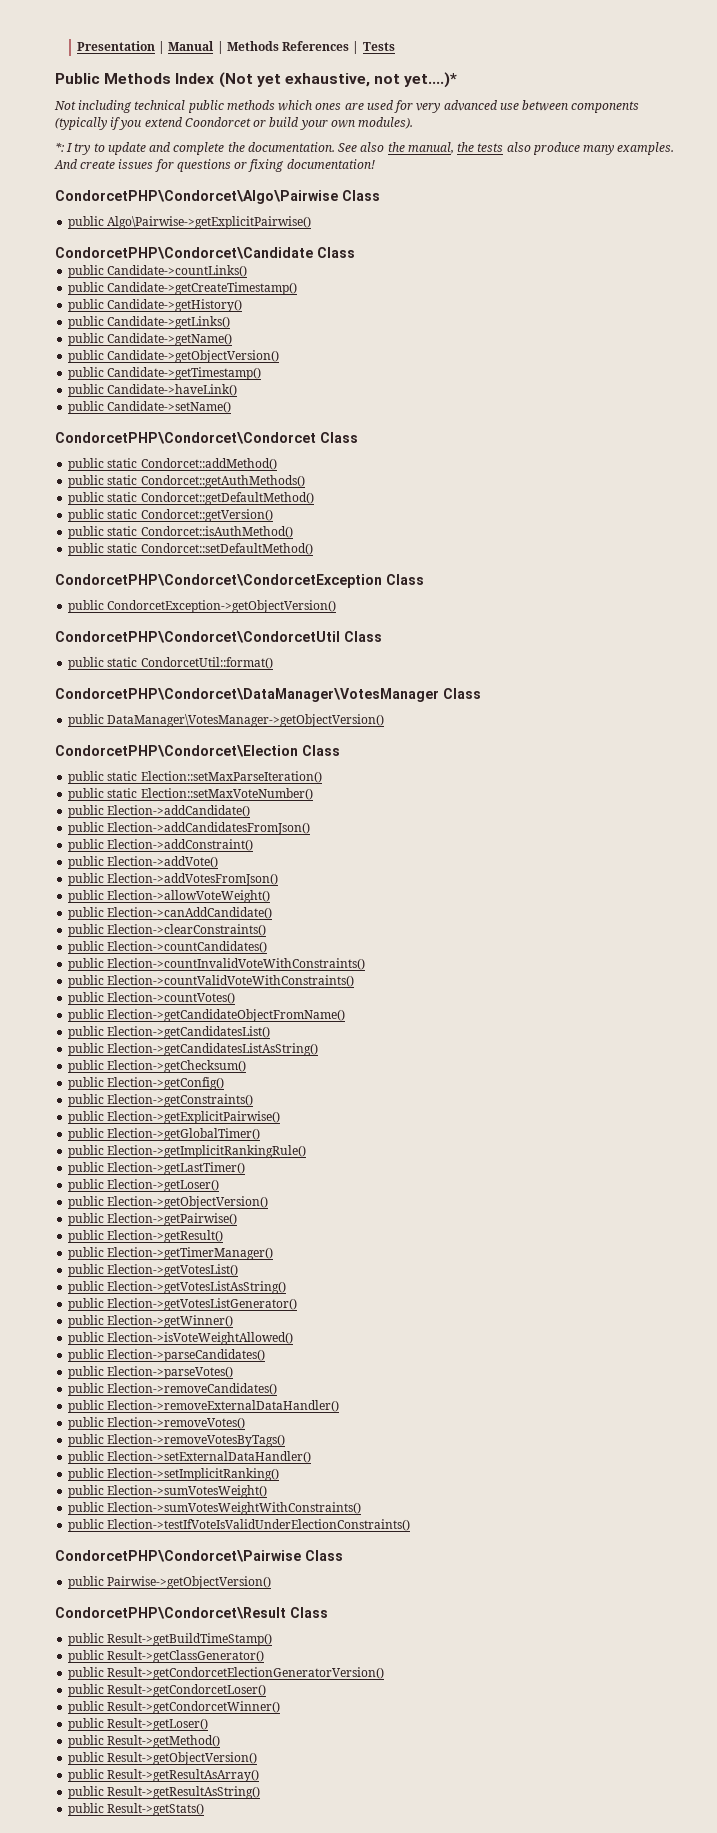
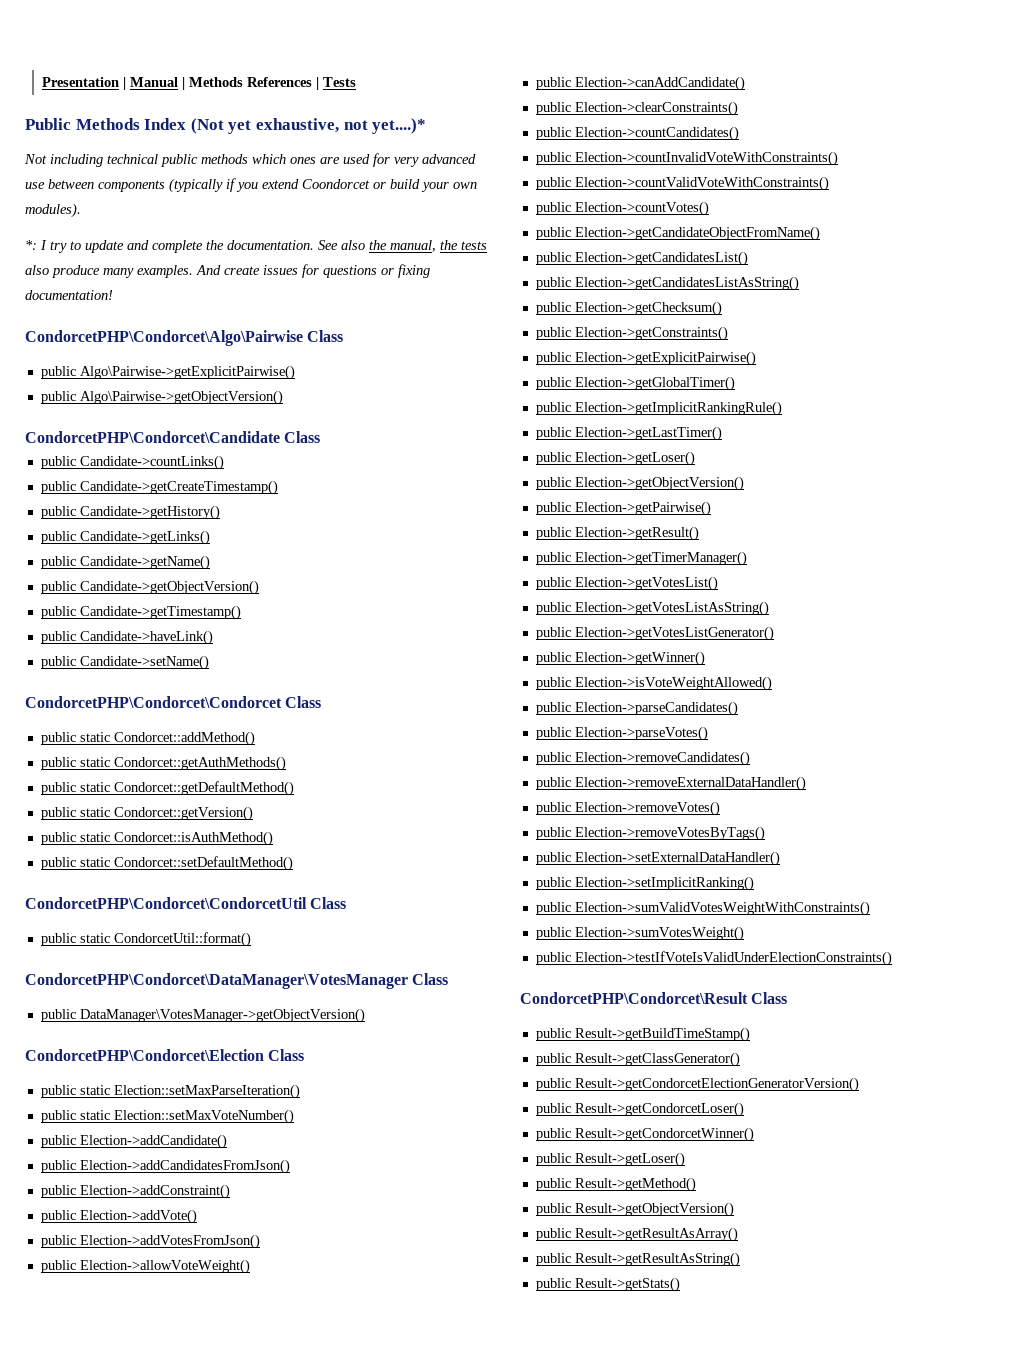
+ public Algo\Pairwise->getObjectVersion()
- CondorcetPHP\Condorcet\CondorcetException Class
- public CondorcetException->getObjectVersion()
- public Election->getConfig()
+ public Election->sumValidVotesWeightWithConstraints()
- public Election->sumVotesWeightWithConstraints()
- CondorcetPHP\Condorcet\Pairwise Class
- public Pairwise->getObjectVersion()

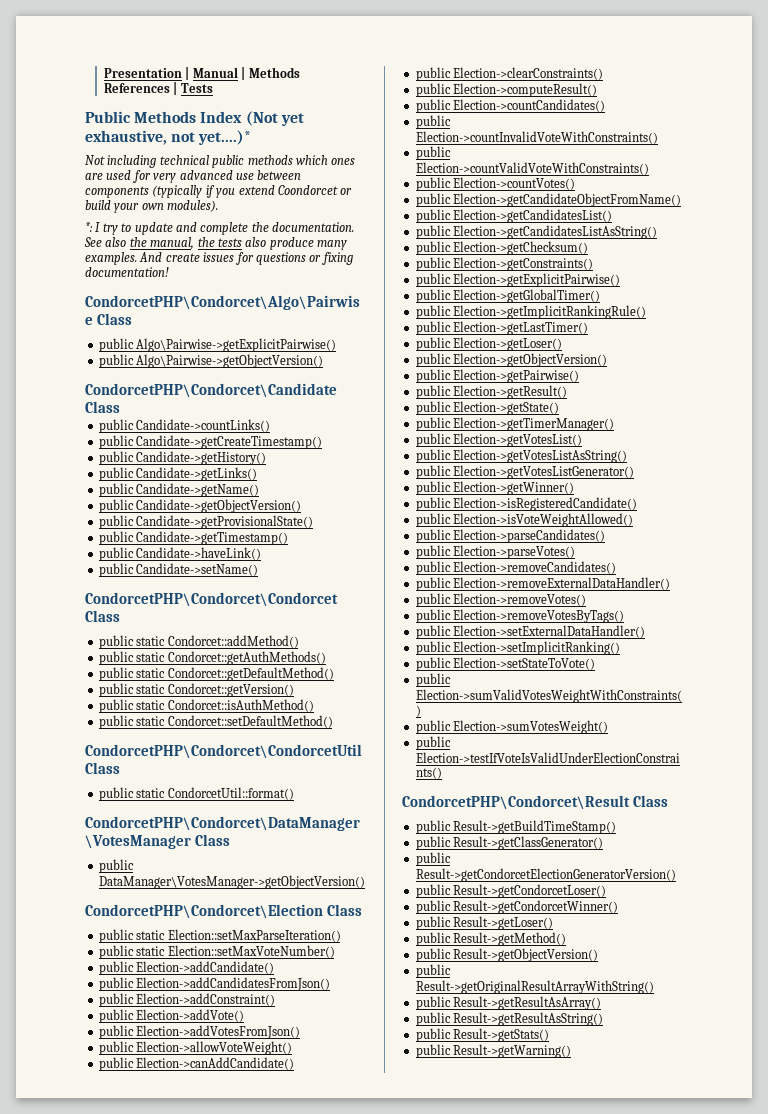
+ public Candidate->getProvisionalState()
+ public Election->computeResult()
+ public Election->getState()
+ public Election->isRegisteredCandidate()
+ public Election->setStateToVote()
+ public Result->getOriginalResultArrayWithString()
+ public Result->getWarning()

